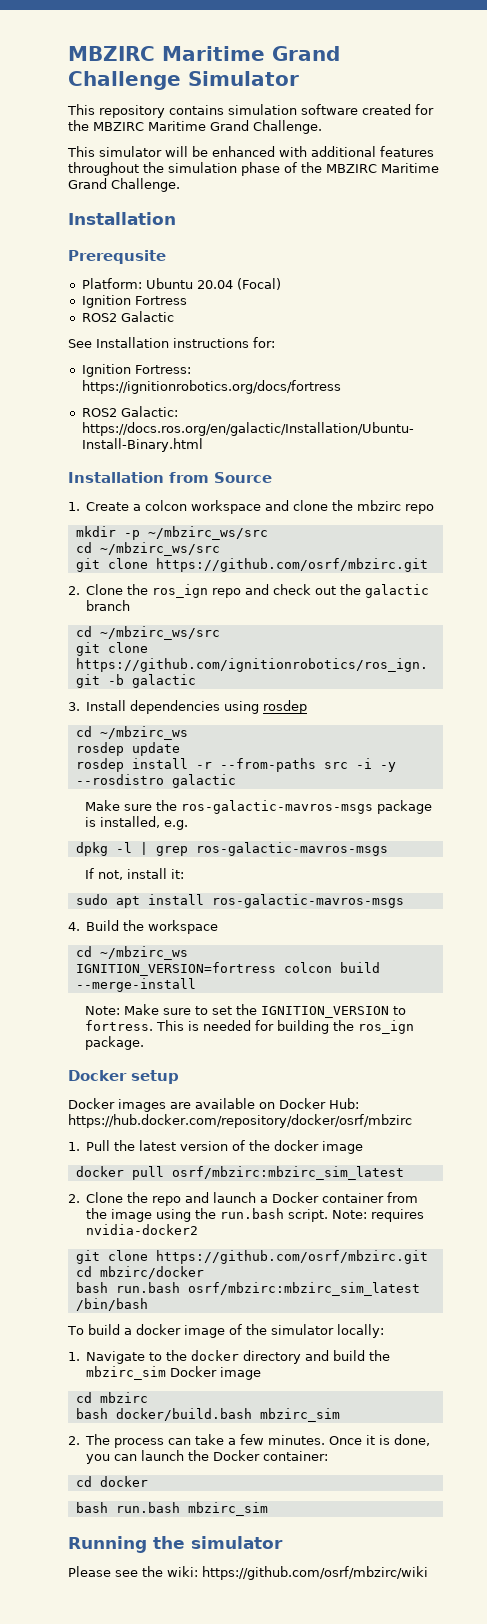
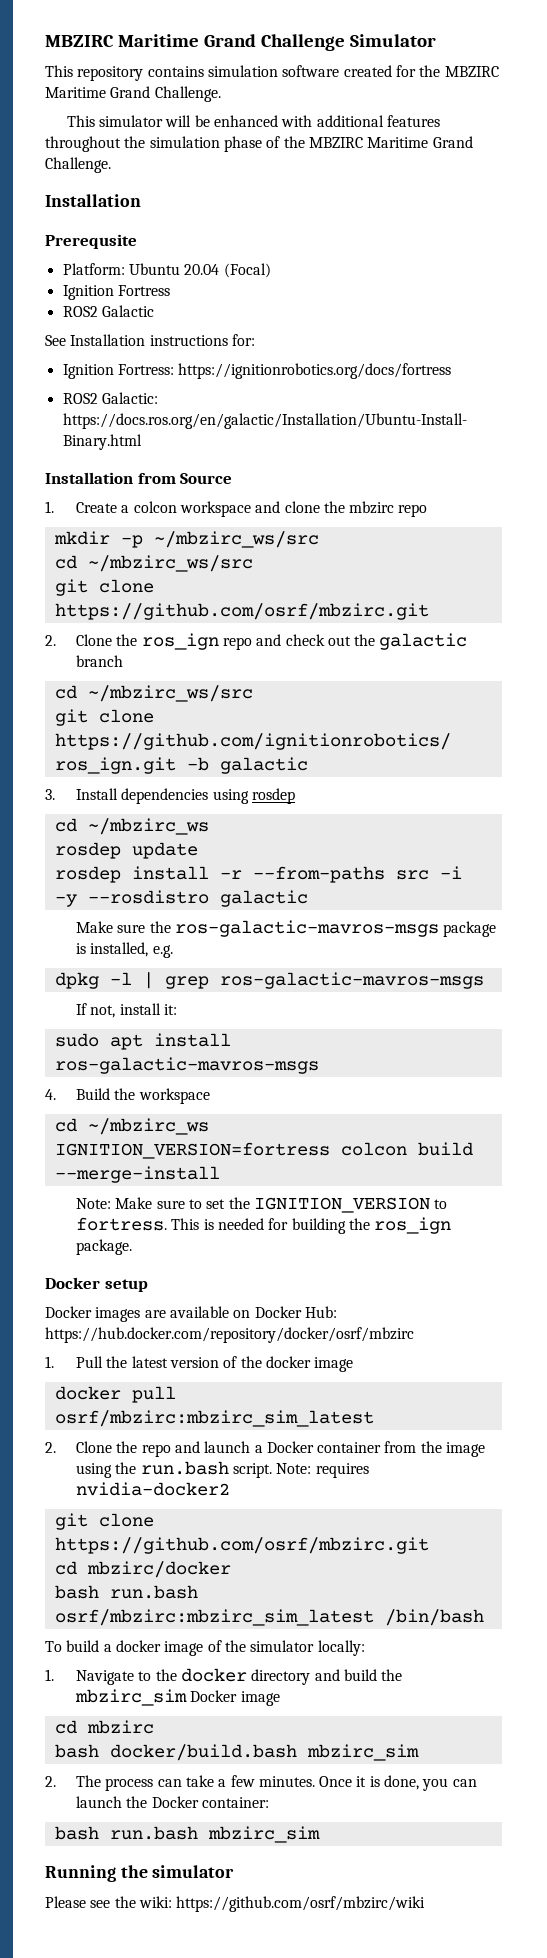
- cd docker

